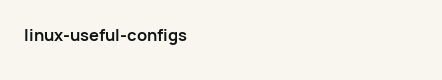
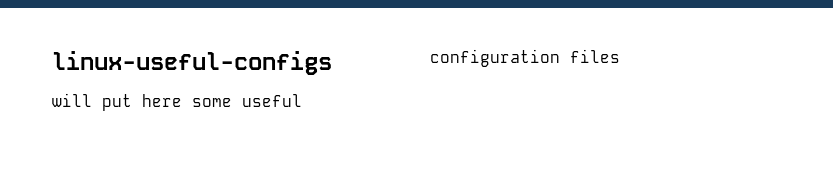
+ will put here some useful configuration files

